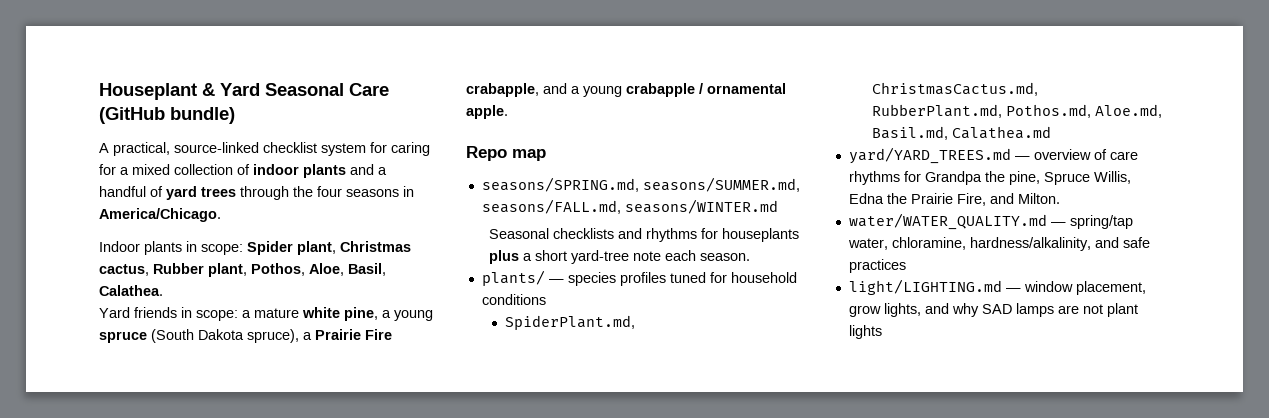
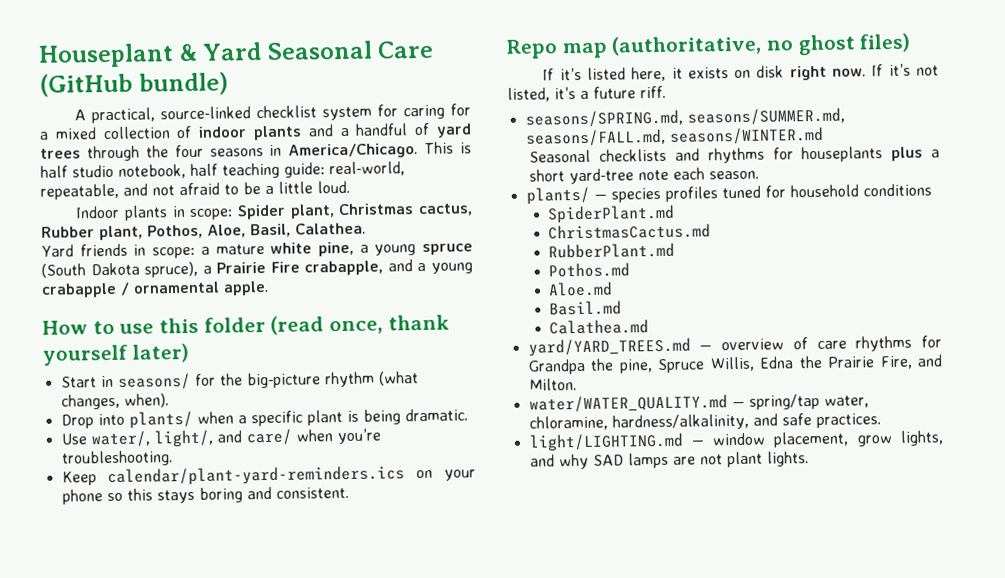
+ This is half studio notebook, half teaching guide: real‑world, repeatable, and not afraid to be a little loud.
- Repo map
+ How to use this folder (read once, thank yourself later)
+ Start in seasons/ for the big‑picture rhythm (what changes, when).
+ Drop into plants/ when a specific plant is being dramatic.
+ Use water/, light/, and care/ when you’re troubleshooting.
+ Keep calendar/plant-yard-reminders.ics on your phone so this stays boring and consistent.
+ Repo map (authoritative, no ghost files)
+ If it’s listed here, it exists on disk right now. If it’s not listed, it’s a future riff.
- SpiderPlant.md, ChristmasCactus.md, RubberPlant.md, Pothos.md, Aloe.md, Basil.md, Calathea.md
+ SpiderPlant.md
+ ChristmasCactus.md
+ RubberPlant.md
+ Pothos.md
+ Aloe.md
+ Basil.md
+ Calathea.md
- water/WATER_QUALITY.md — spring/tap water, chloramine, hardness/alkalinity, and safe practices
+ water/WATER_QUALITY.md — spring/tap water, chloramine, hardness/alkalinity, and safe practices.
- light/LIGHTING.md — window placement, grow lights, and why SAD lamps are not plant lights
+ light/LIGHTING.md — window placement, grow lights, and why SAD lamps are not plant lights.

